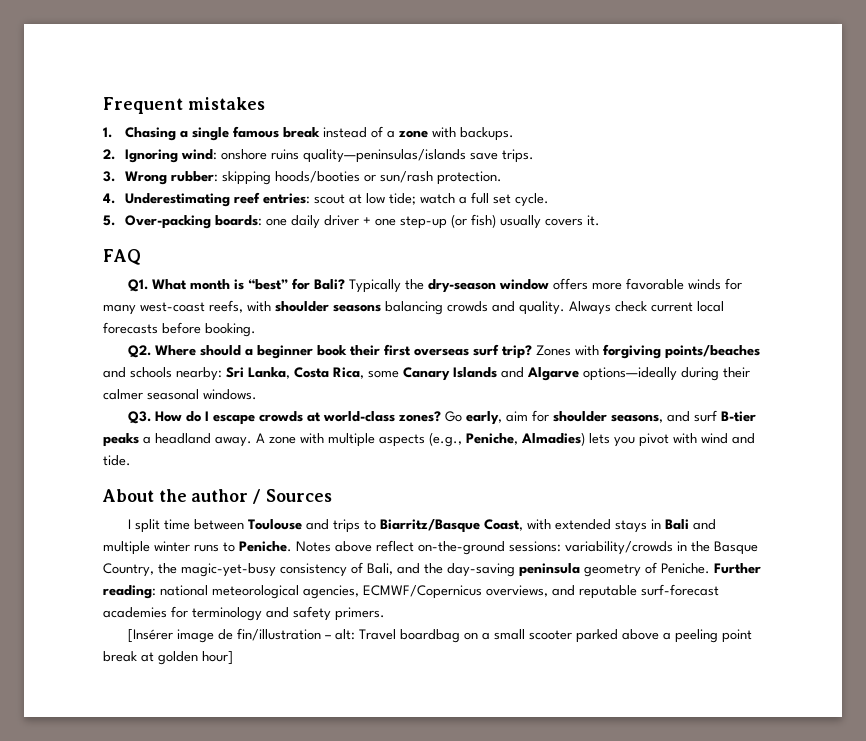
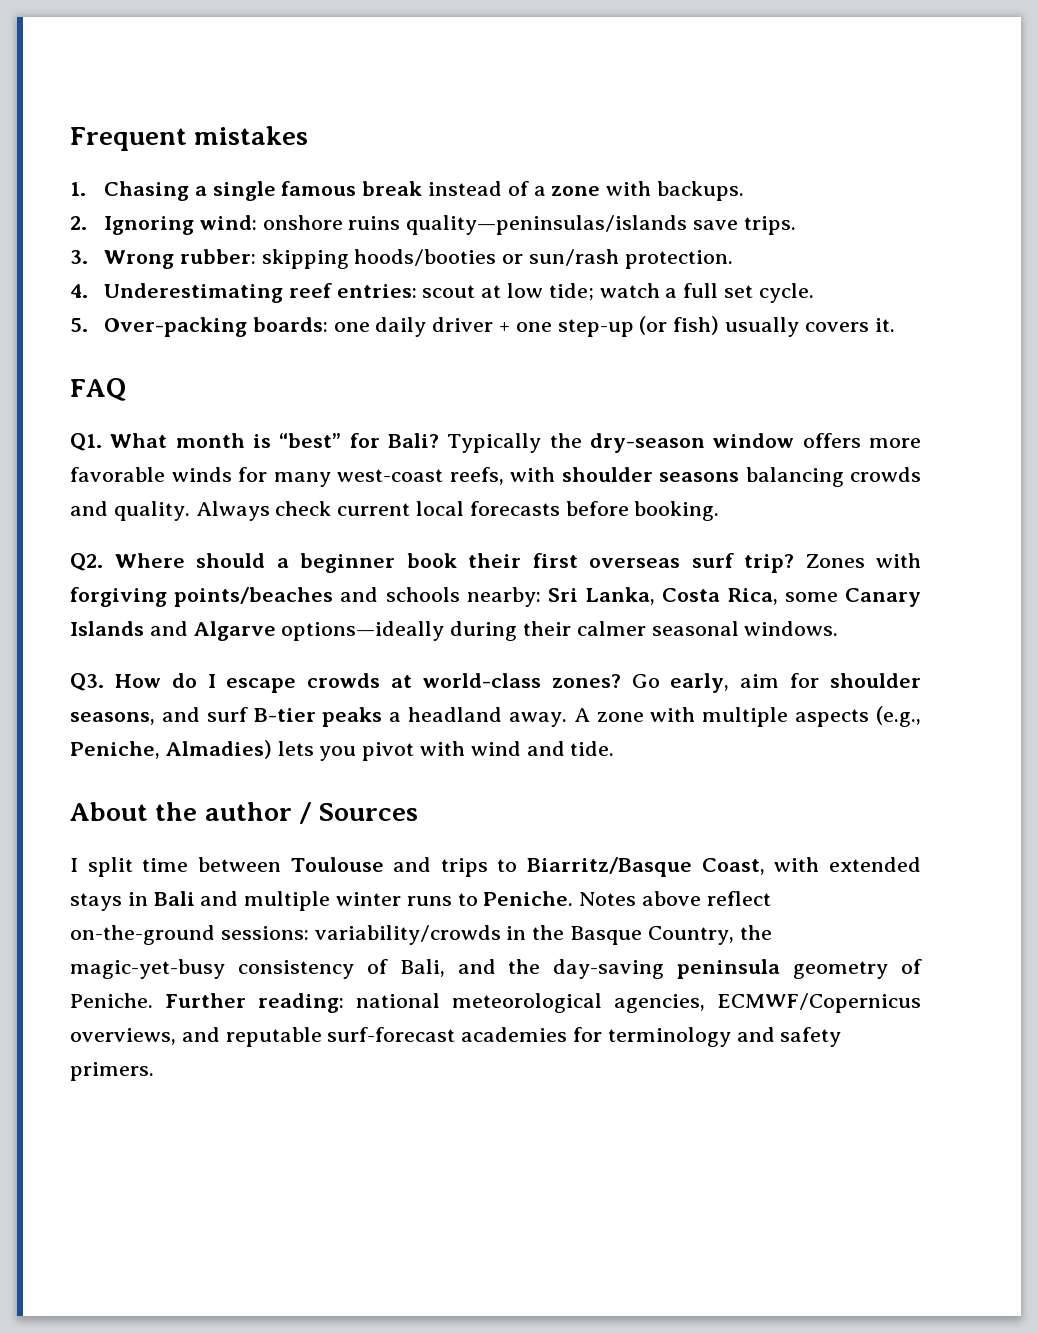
- [Insérer image de fin/illustration – alt: Travel boardbag on a small scooter parked above a peeling point break at golden hour]

